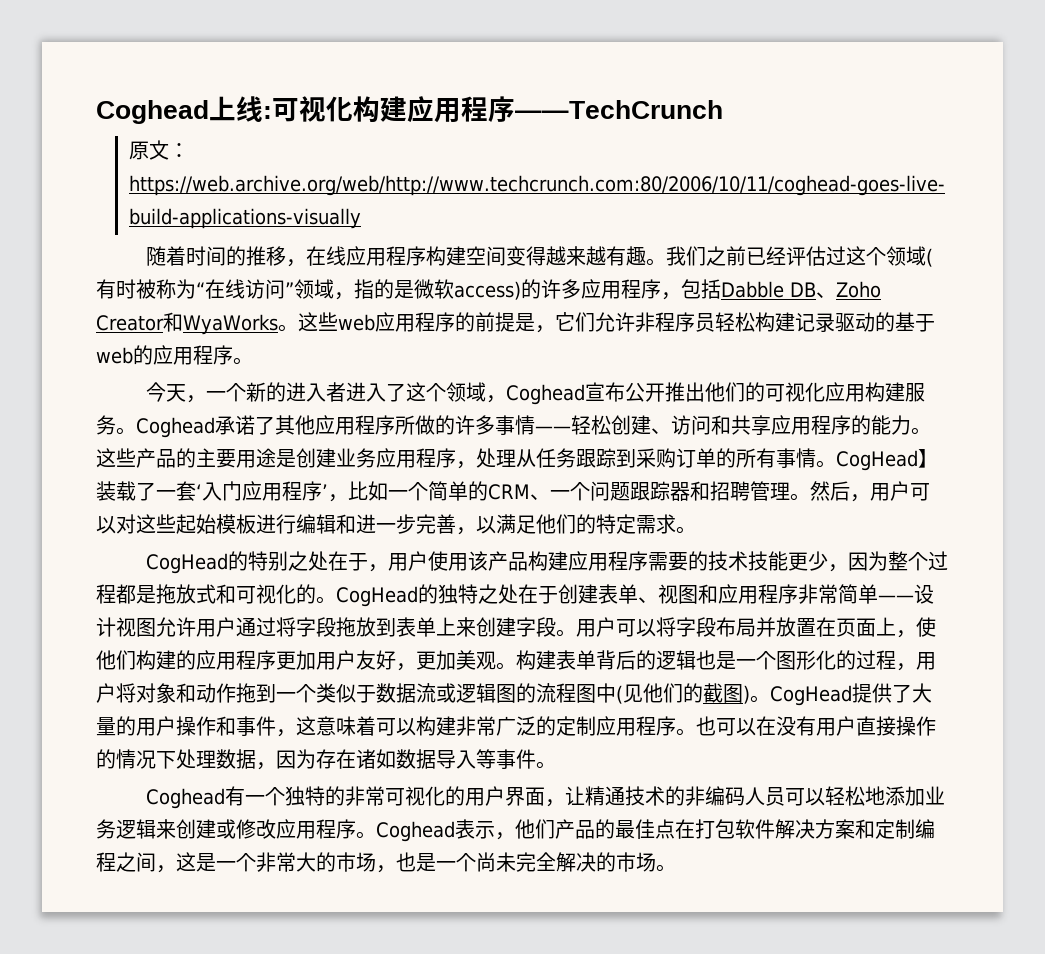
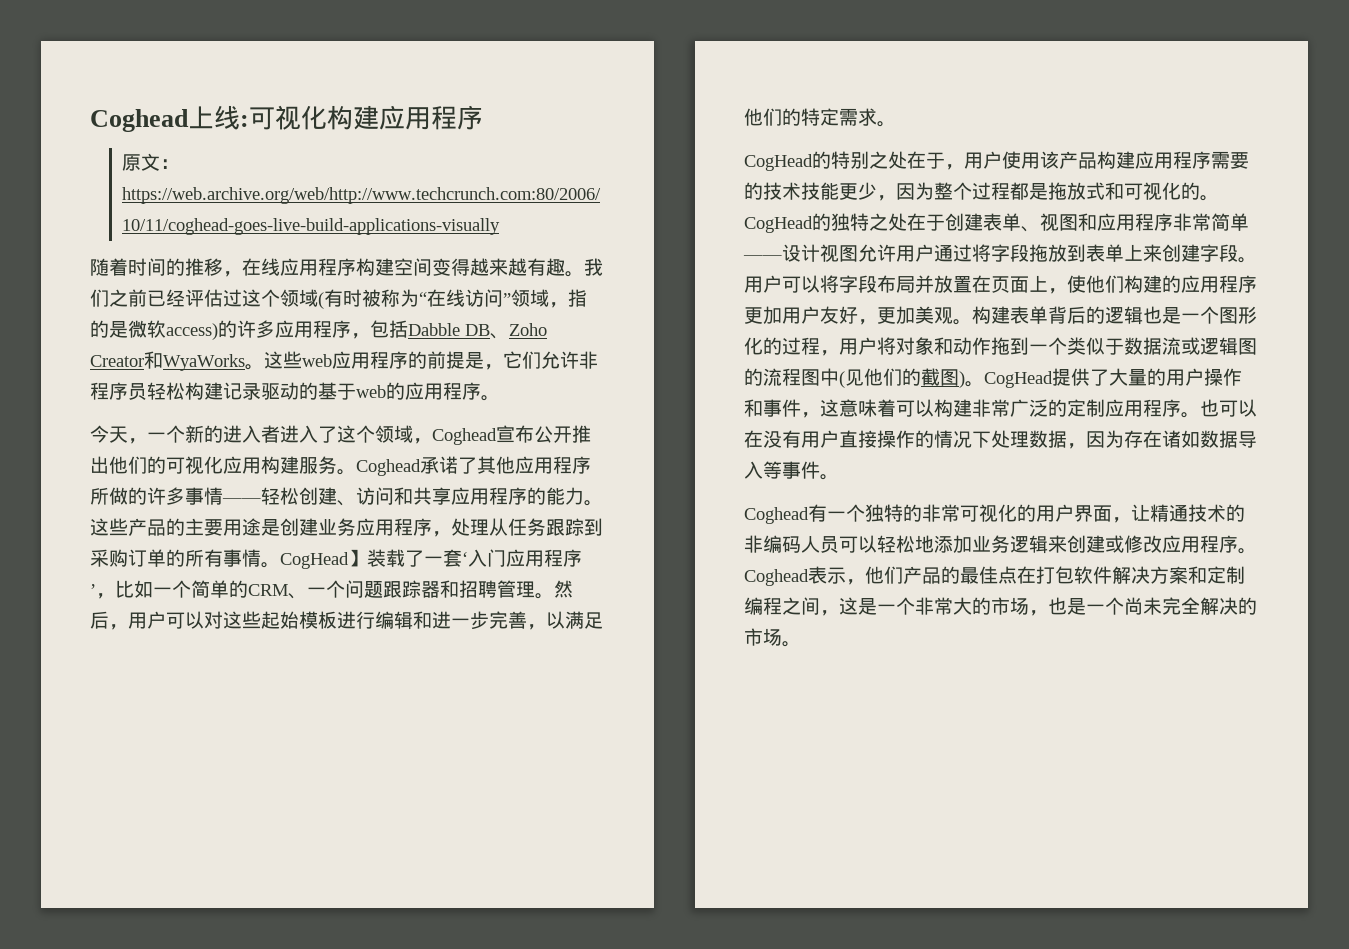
- Coghead上线:可视化构建应用程序——TechCrunch
+ Coghead上线:可视化构建应用程序

